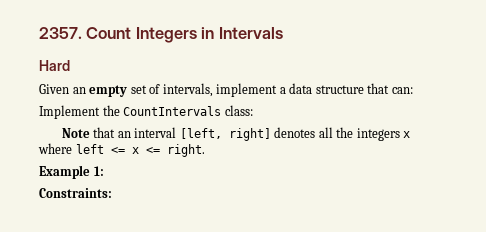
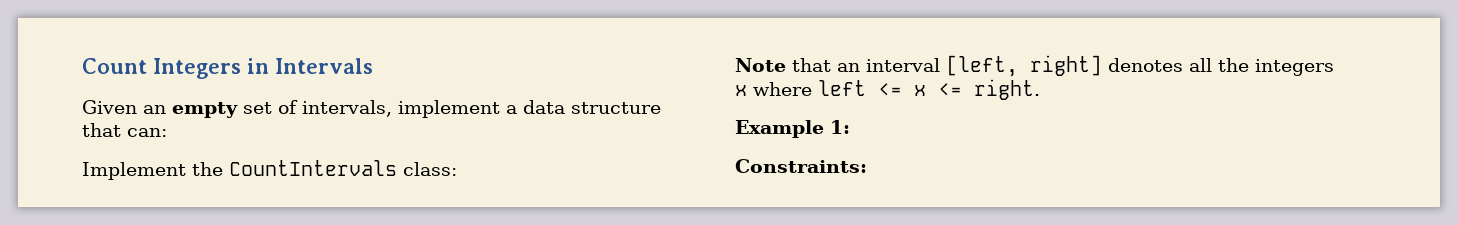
- 2357.
- Hard

